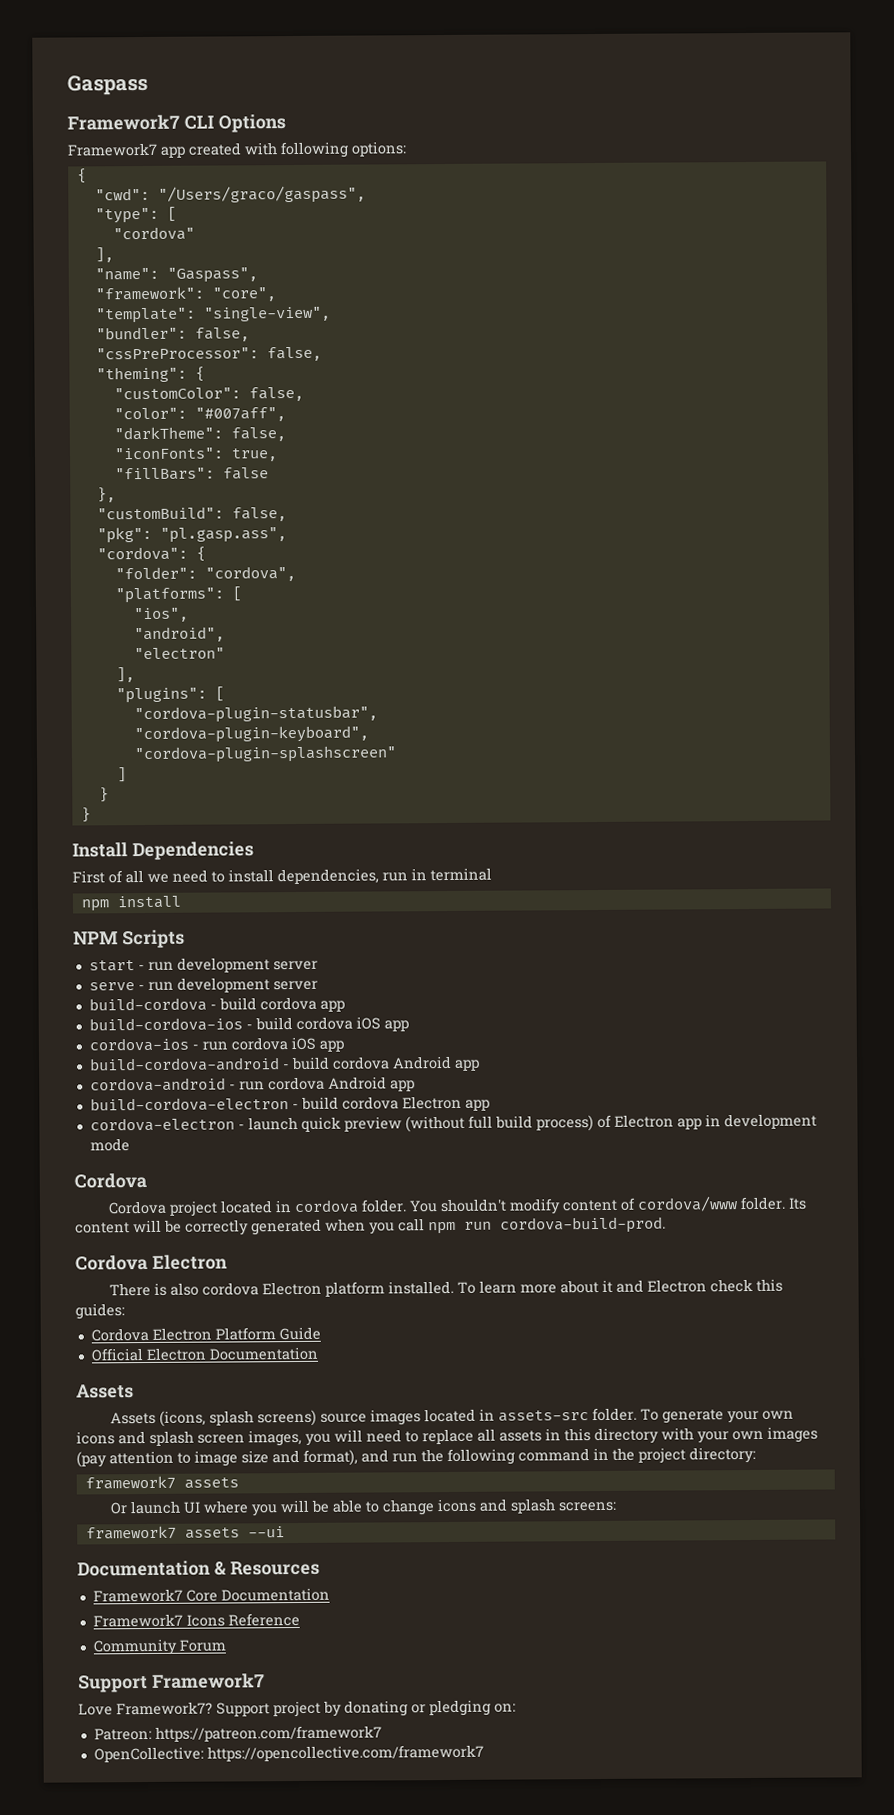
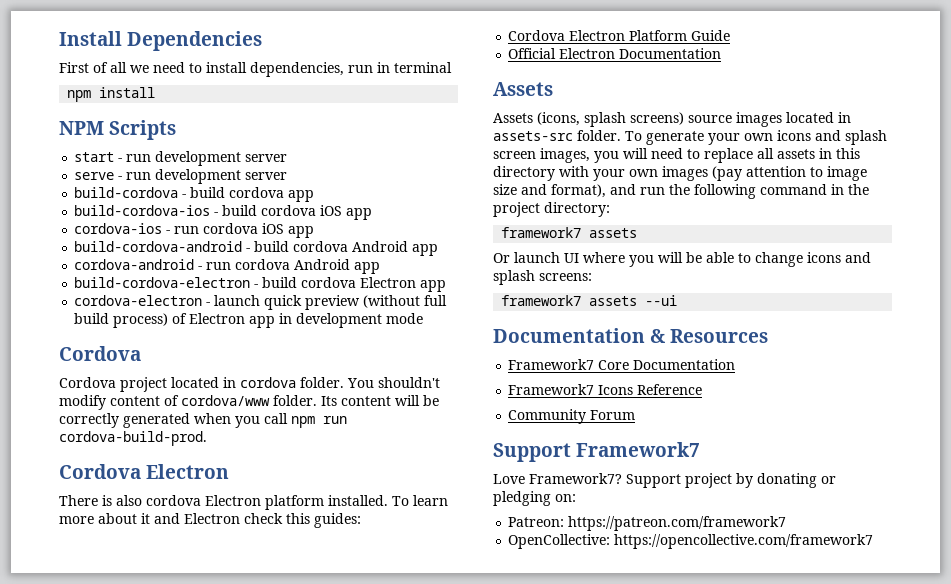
- Gaspass
- Framework7 CLI Options
- Framework7 app created with following options:
- {
- "cwd": "/Users/graco/gaspass",
- "type": [
- "cordova"
- ],
- "name": "Gaspass",
- "framework": "core",
- "template": "single-view",
- "bundler": false,
- "cssPreProcessor": false,
- "theming": {
- "customColor": false,
- "color": "#007aff",
- "darkTheme": false,
- "iconFonts": true,
- "fillBars": false
- },
- "customBuild": false,
- "pkg": "pl.gasp.ass",
- "cordova": {
- "folder": "cordova",
- "platforms": [
- "ios",
- "android",
- "electron"
- ],
- "plugins": [
- "cordova-plugin-statusbar",
- "cordova-plugin-keyboard",
- "cordova-plugin-splashscreen"
- ]
- }
- }

